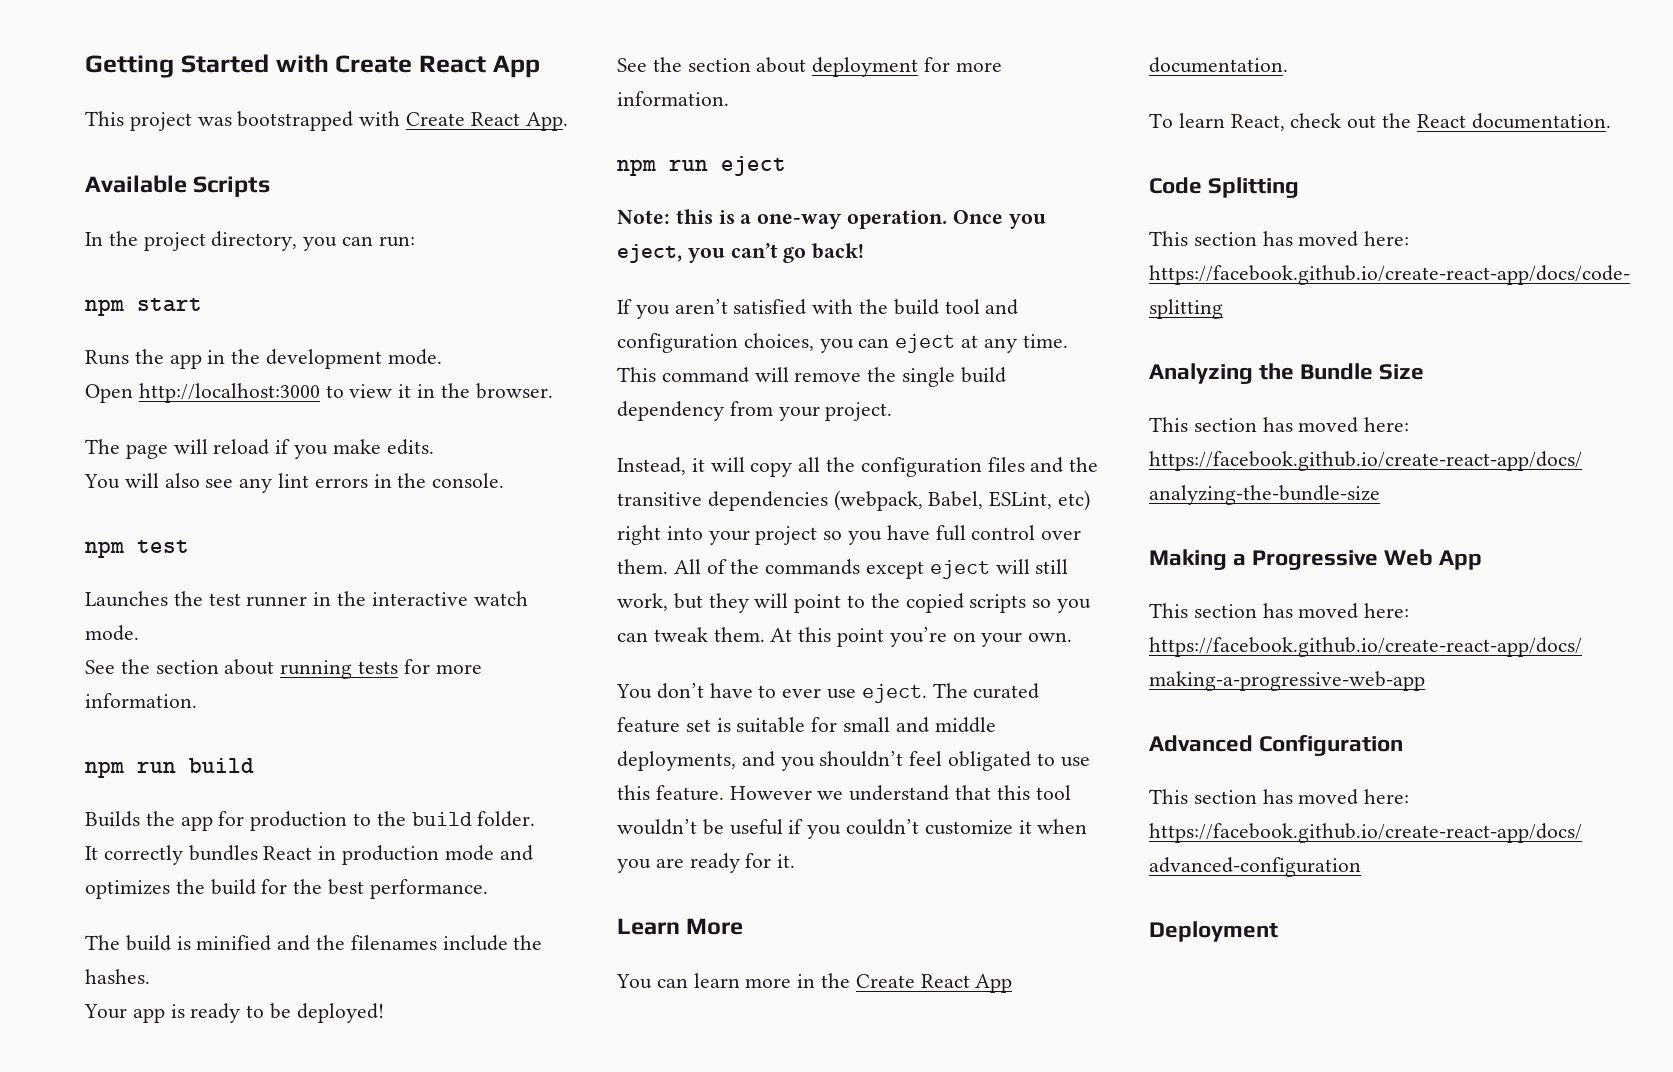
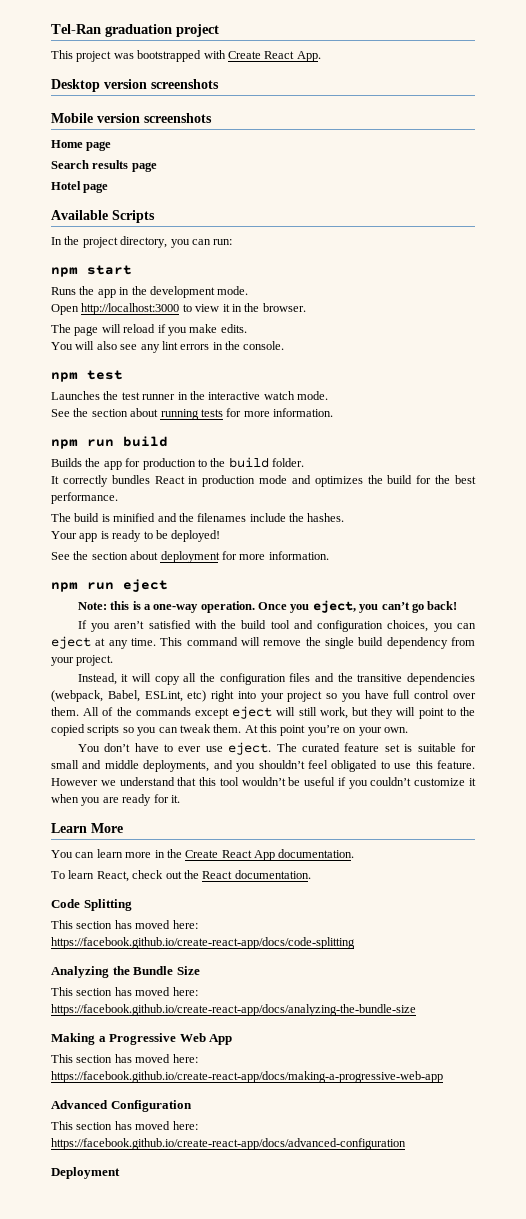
- Getting Started with Create React App
+ Tel-Ran graduation project
+ Desktop version screenshots
+ Mobile version screenshots
+ Home page
+ Search results page
+ Hotel page

